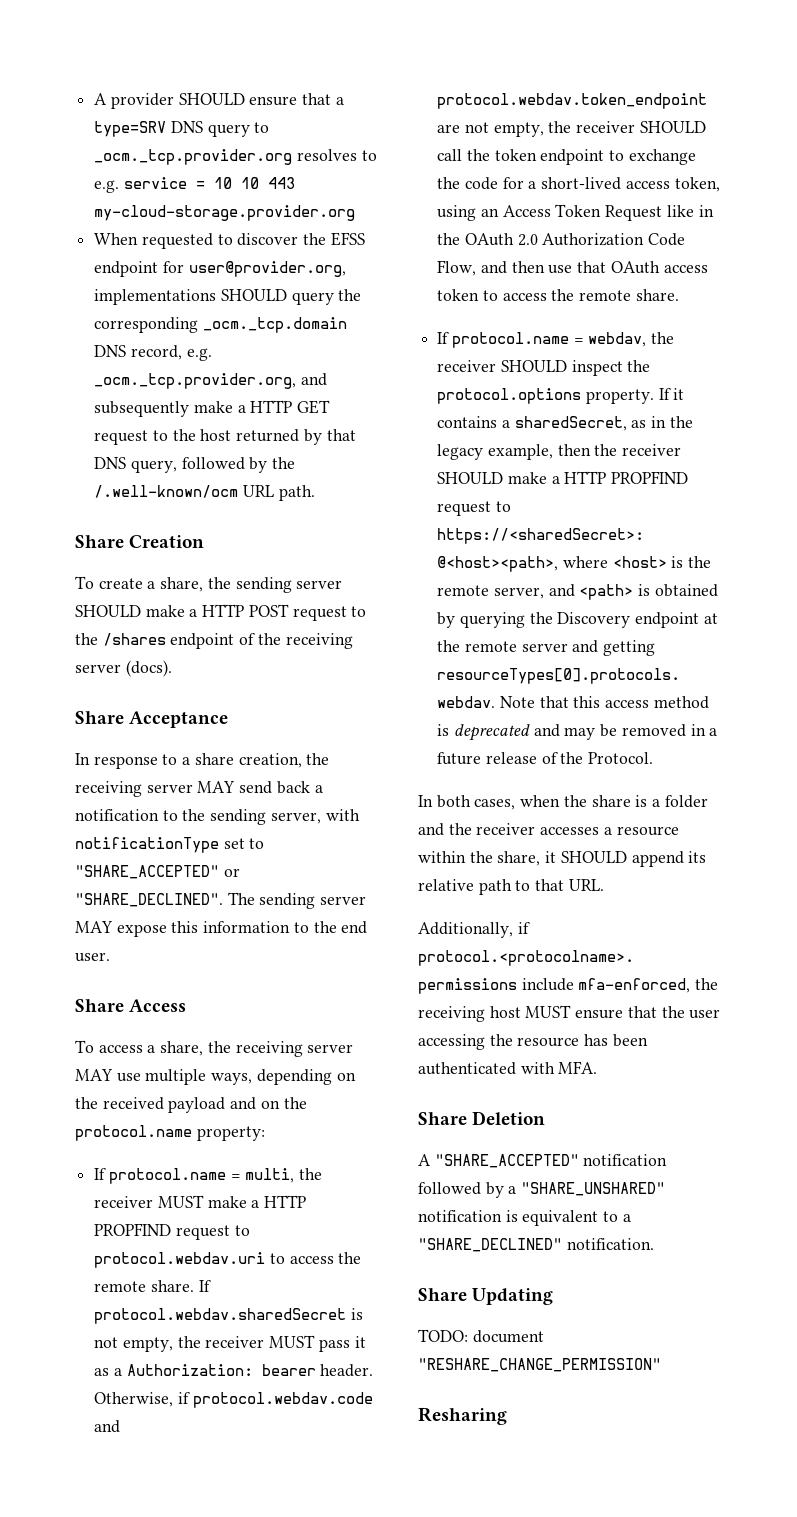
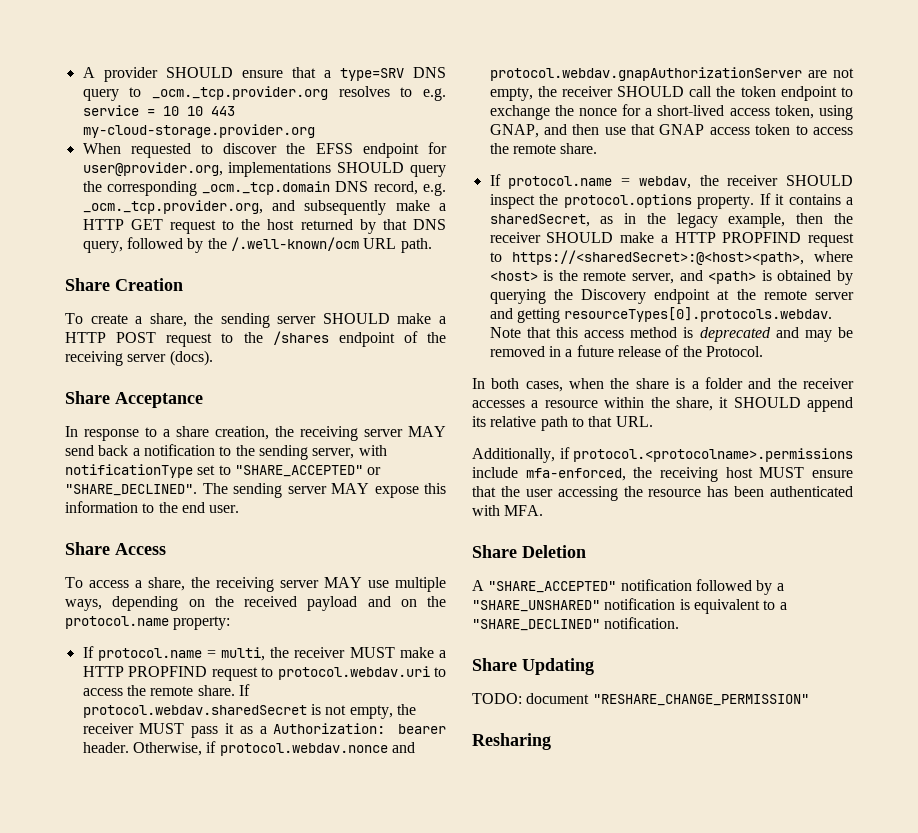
- Otherwise, if protocol.webdav.code and protocol.webdav.token_endpoint are not empty, the receiver SHOULD call the token endpoint to exchange the code for a short-lived access token, using an Access Token Request like in the OAuth 2.0 Authorization Code Flow, and then use that OAuth access token to access the remote share.
+ Otherwise, if protocol.webdav.nonce and protocol.webdav.gnapAuthorizationServer are not empty, the receiver SHOULD call the token endpoint to exchange the nonce for a short-lived access token, using GNAP, and then use that GNAP access token to access the remote share.

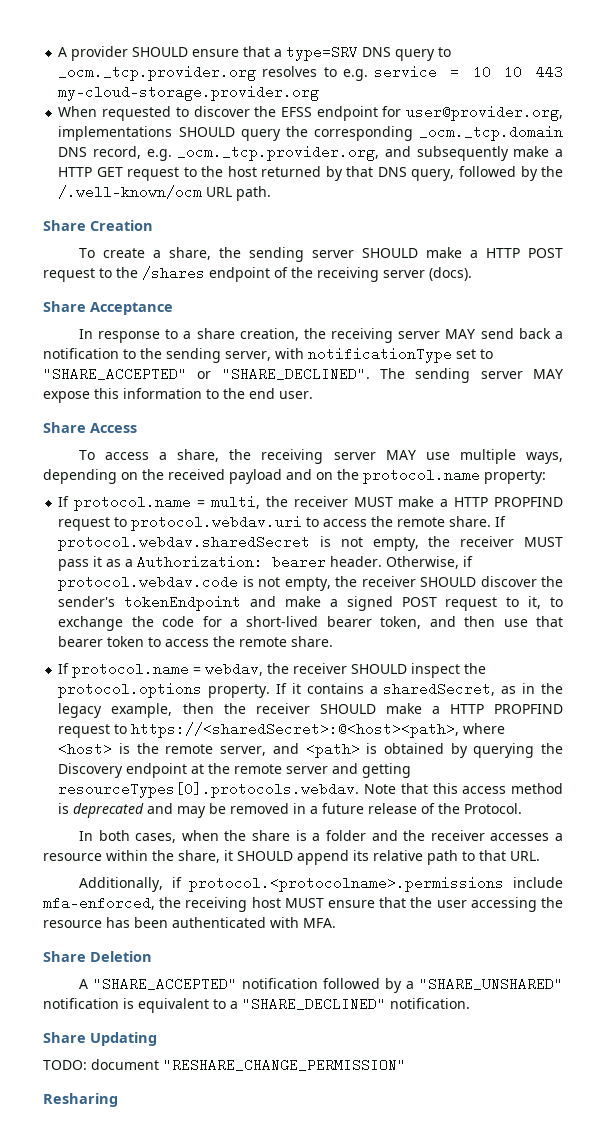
- Otherwise, if protocol.webdav.nonce and protocol.webdav.gnapAuthorizationServer are not empty, the receiver SHOULD call the token endpoint to exchange the nonce for a short-lived access token, using GNAP, and then use that GNAP access token to access the remote share.
+ Otherwise, if protocol.webdav.code is not empty, the receiver SHOULD discover the sender's tokenEndpoint and make a signed POST request to it, to exchange the code for a short-lived bearer token, and then use that bearer token to access the remote share.

